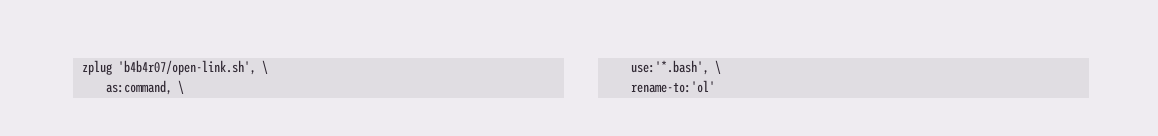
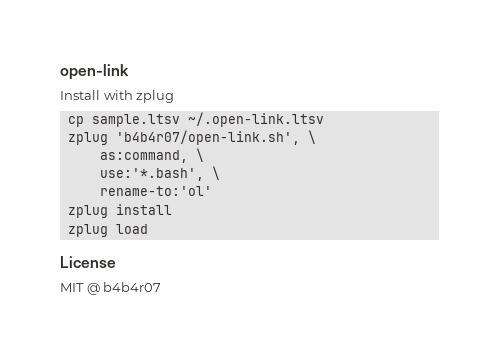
+ open-link
+ Install with zplug
+ cp sample.ltsv ~/.open-link.ltsv
+ zplug install
+ zplug load
+ License
+ MIT @ b4b4r07

